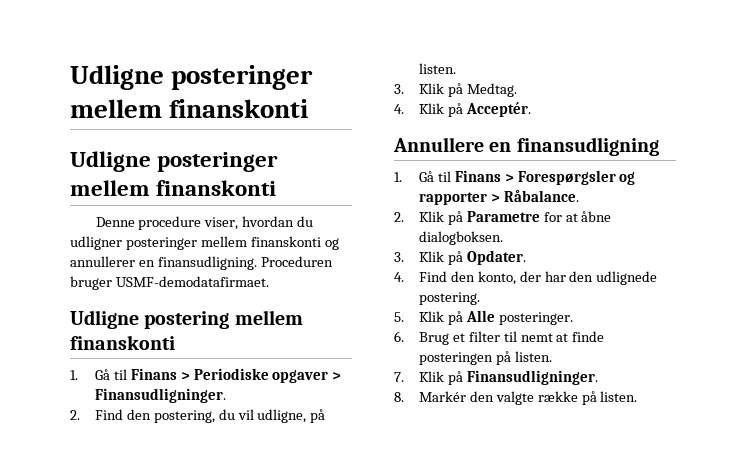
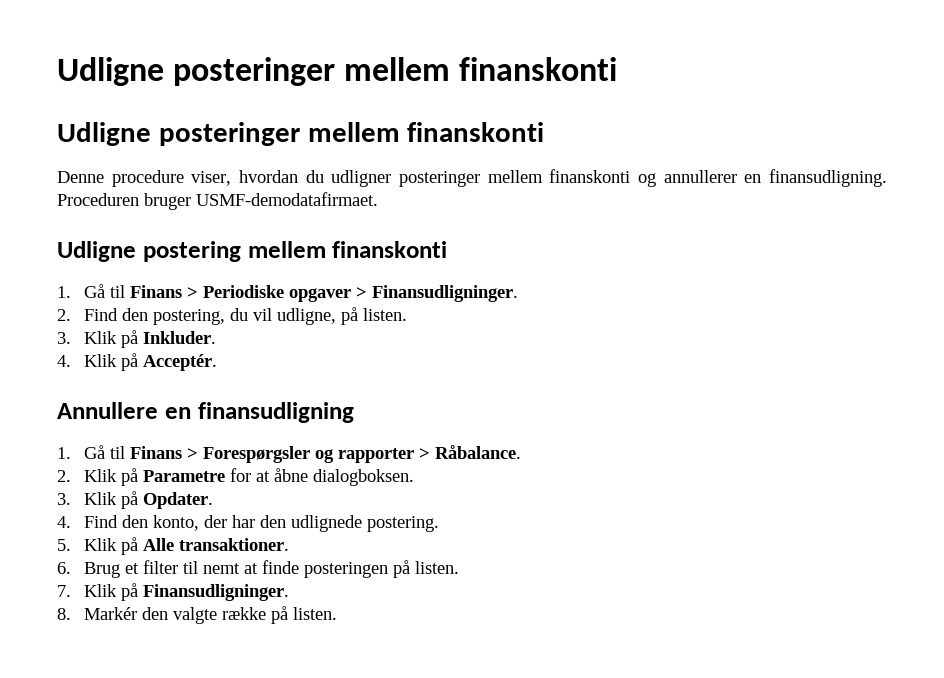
- 3. Klik på Medtag.
+ 3. Klik på Inkluder.
- 5. Klik på Alle posteringer.
+ 5. Klik på Alle transaktioner.

